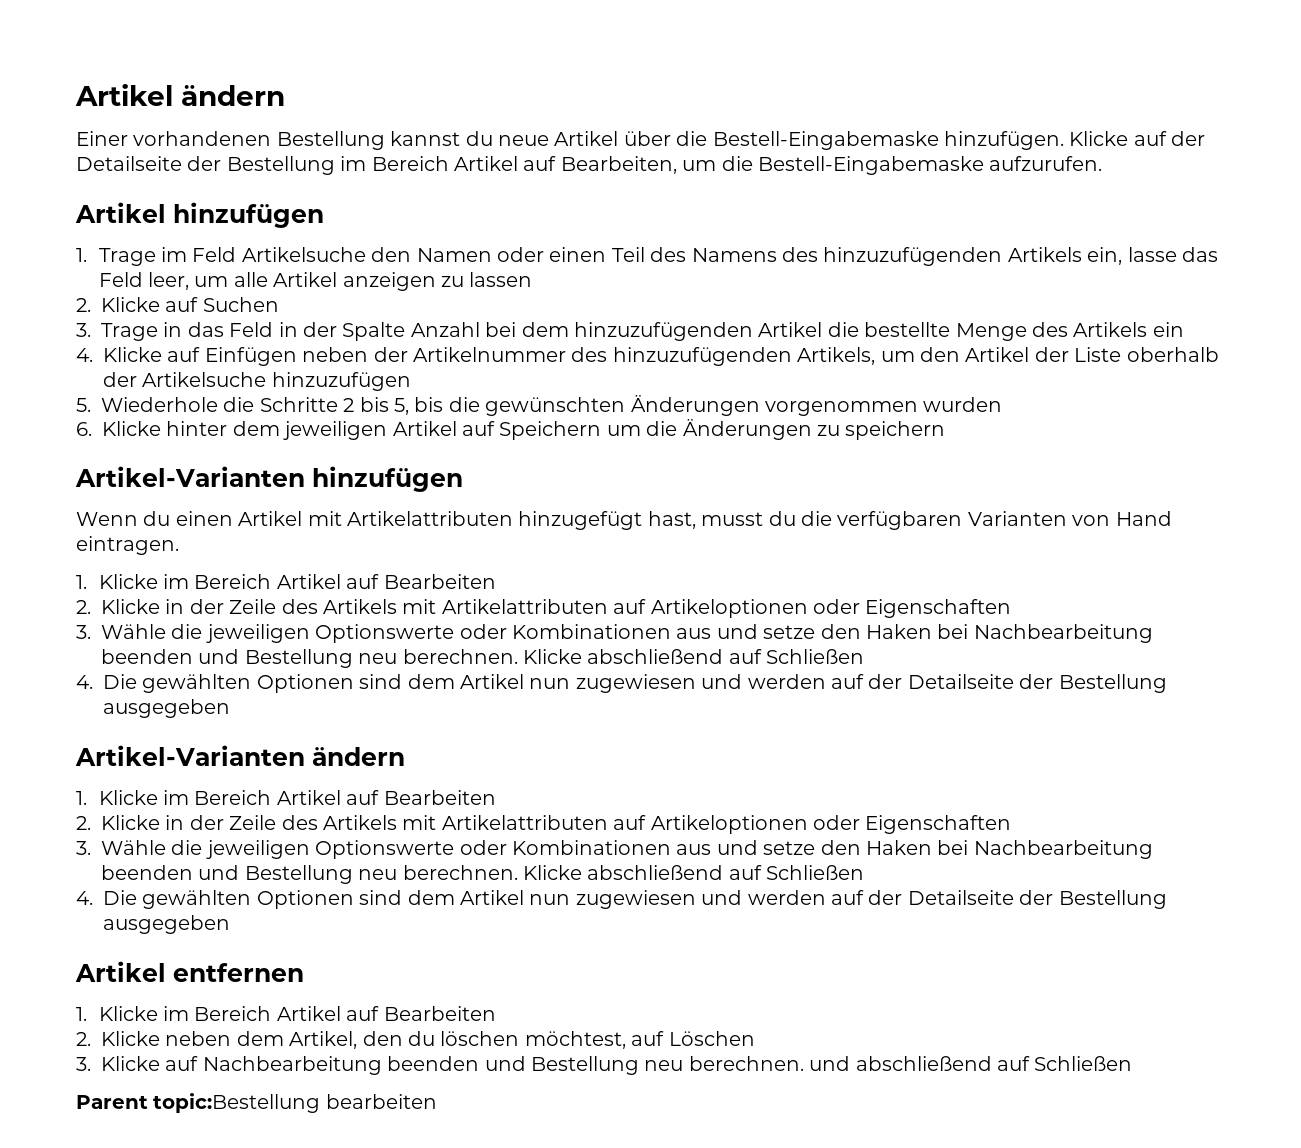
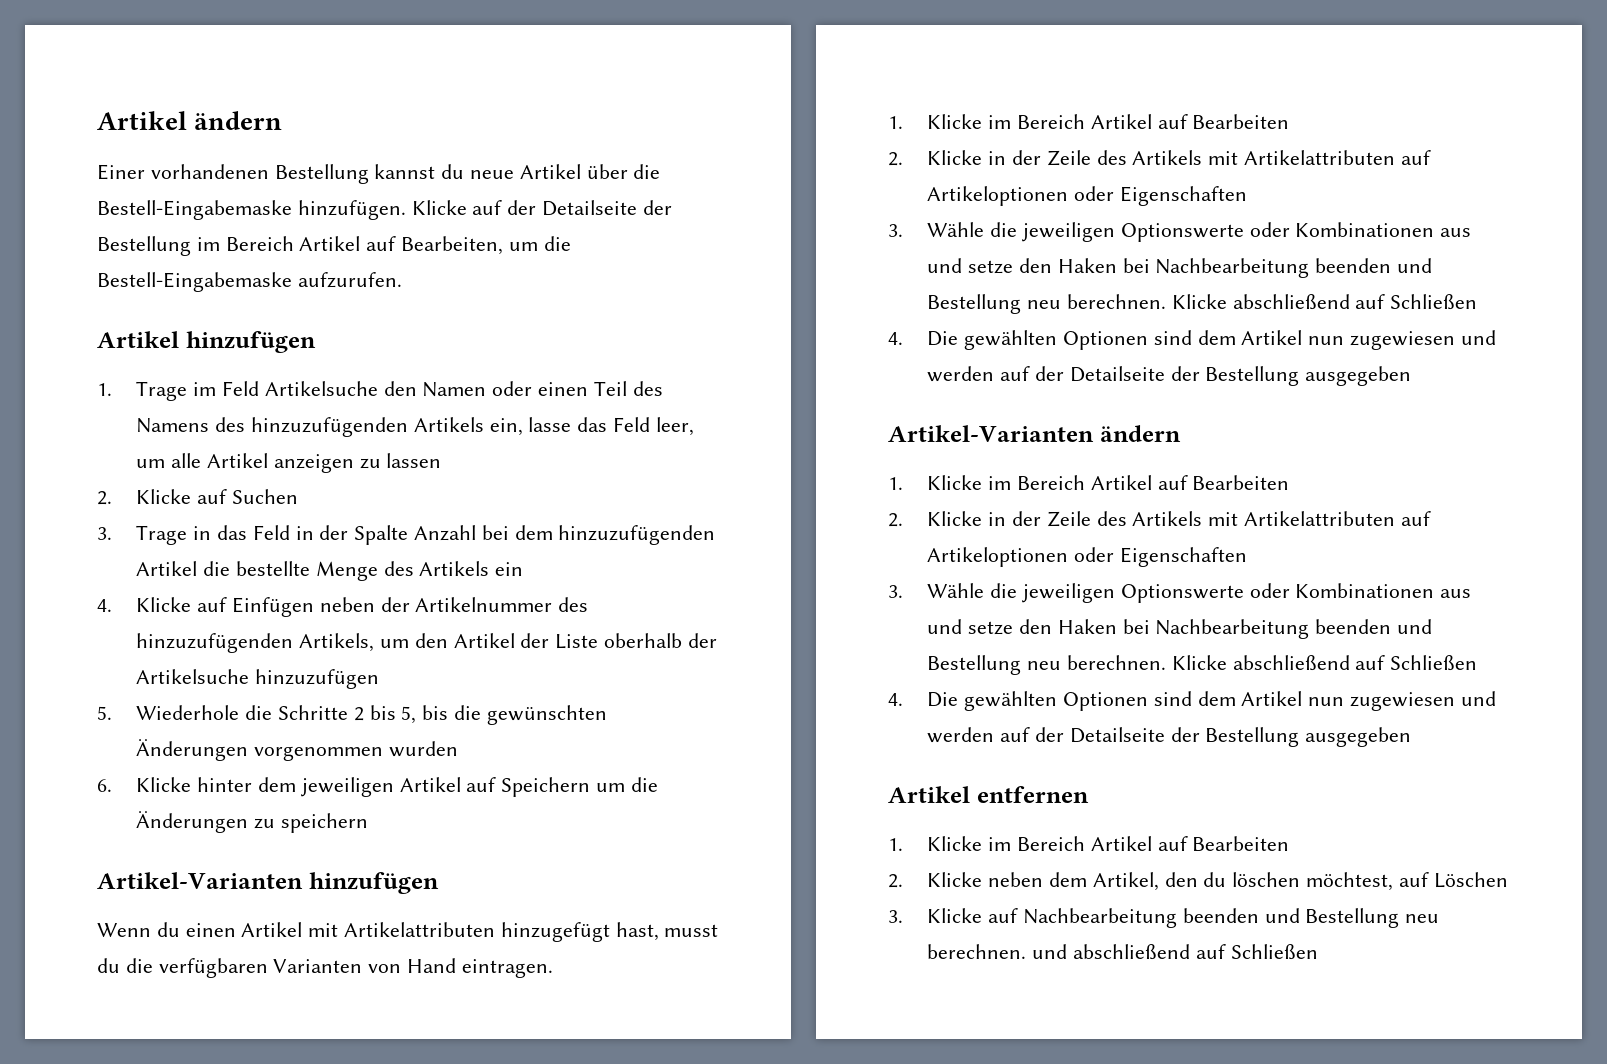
- Parent topic:Bestellung bearbeiten

